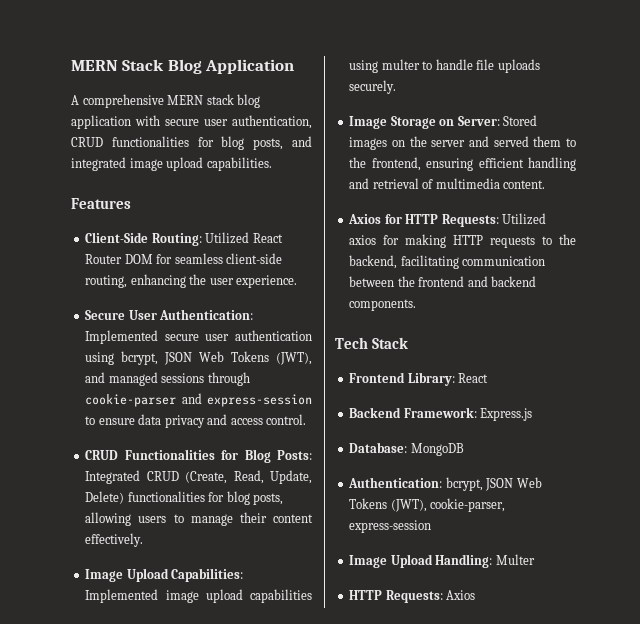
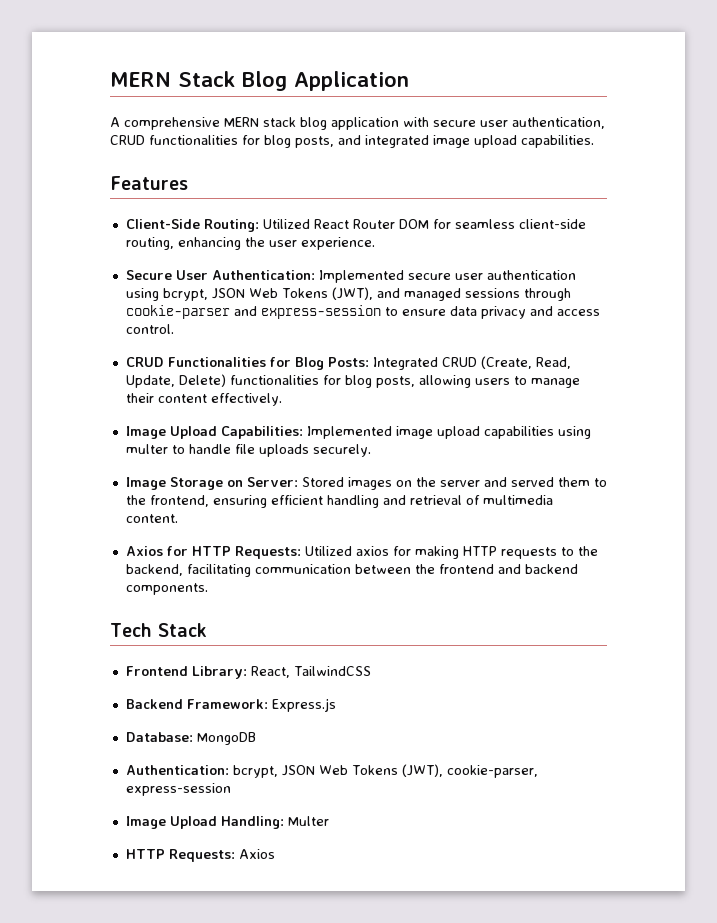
- Frontend Library: React
+ Frontend Library: React, TailwindCSS

